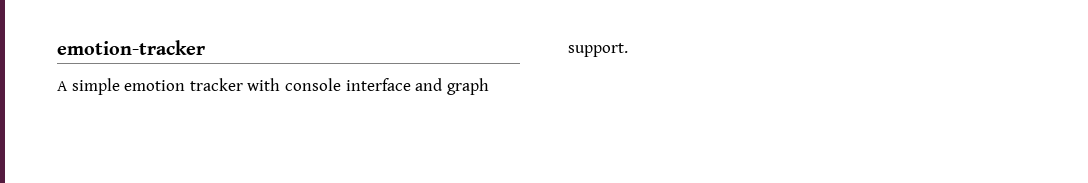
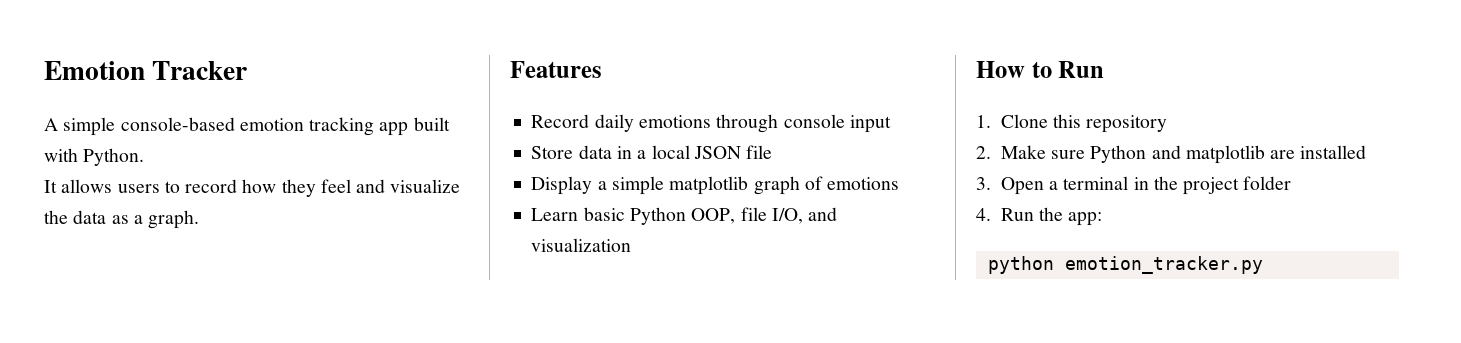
- emotion-tracker
+ Emotion Tracker
- A simple emotion tracker with console interface and graph support.
+ A simple console-based emotion tracking app built with Python.
+ It allows users to record how they feel and visualize the data as a graph.
+ Features
+ Record daily emotions through console input
+ Store data in a local JSON file
+ Display a simple matplotlib graph of emotions
+ Learn basic Python OOP, file I/O, and visualization
+ How to Run
+ 1. Clone this repository
+ 2. Make sure Python and matplotlib are installed
+ 3. Open a terminal in the project folder
+ 4. Run the app:
+ python emotion_tracker.py

